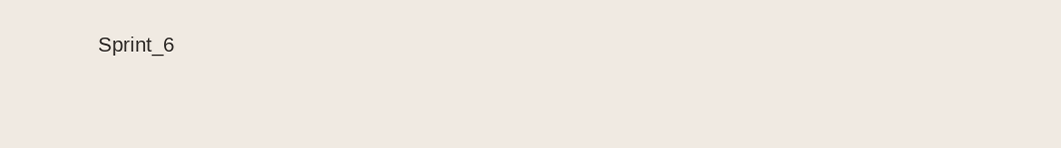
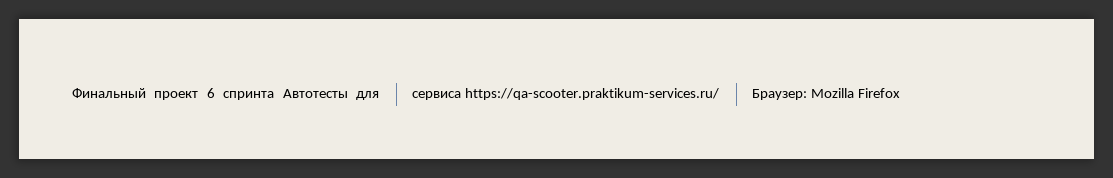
- Sprint_6
+ Финальный проект 6 спринта Автотесты для сервиса https://qa-scooter.praktikum-services.ru/ Браузер: Mozilla Firefox

